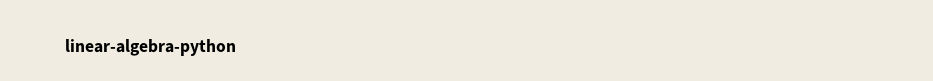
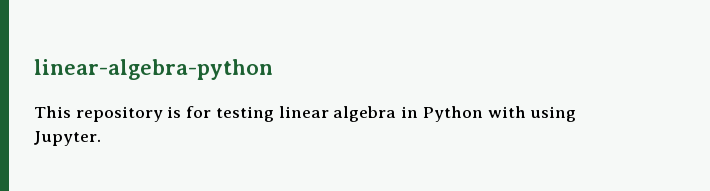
+ This repository is for testing linear algebra in Python with using Jupyter.

